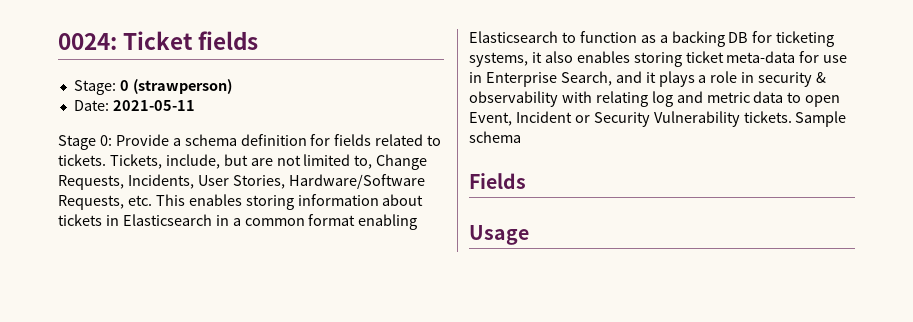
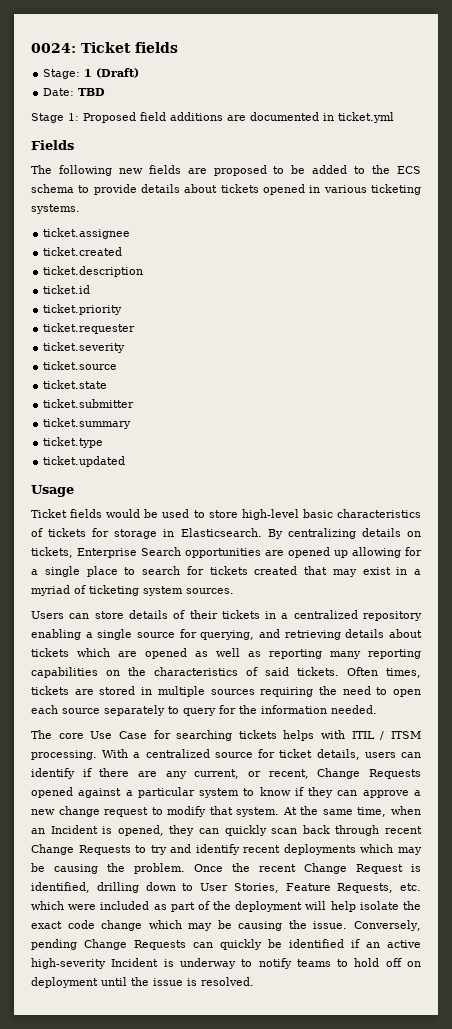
- Stage: 0 (strawperson)
+ Stage: 1 (Draft)
- Date: 2021-05-11
+ Date: TBD
- Stage 0: Provide a schema definition for fields related to tickets. Tickets, include, but are not limited to, Change Requests, Incidents, User Stories, Hardware/Software Requests, etc. This enables storing information about tickets in Elasticsearch in a common format enabling Elasticsearch to function as a backing DB for ticketing systems, it also enables storing ticket meta-data for use in Enterprise Search, and it plays a role in security & observability with relating log and metric data to open Event, Incident or Security Vulnerability tickets. Sample schema
+ Stage 1: Proposed field additions are documented in ticket.yml
  Fields
+ The following new fields are proposed to be added to the ECS schema to provide details about tickets opened in various ticketing systems.
+ ticket.assignee
+ ticket.created
+ ticket.description
+ ticket.id
+ ticket.priority
+ ticket.requester
+ ticket.severity
+ ticket.source
+ ticket.state
+ ticket.submitter
+ ticket.summary
+ ticket.type
+ ticket.updated
  Usage
+ Ticket fields would be used to store high-level basic characteristics of tickets for storage in Elasticsearch. By centralizing details on tickets, Enterprise Search opportunities are opened up allowing for a single place to search for tickets created that may exist in a myriad of ticketing system sources.
+ Users can store details of their tickets in a centralized repository enabling a single source for querying, and retrieving details about tickets which are opened as well as reporting many reporting capabilities on the characteristics of said tickets. Often times, tickets are stored in multiple sources requiring the need to open each source separately to query for the information needed.
+ The core Use Case for searching tickets helps with ITIL / ITSM processing. With a centralized source for ticket details, users can identify if there are any current, or recent, Change Requests opened against a particular system to know if they can approve a new change request to modify that system. At the same time, when an Incident is opened, they can quickly scan back through recent Change Requests to try and identify recent deployments which may be causing the problem. Once the recent Change Request is identified, drilling down to User Stories, Feature Requests, etc. which were included as part of the deployment will help isolate the exact code change which may be causing the issue. Conversely, pending Change Requests can quickly be identified if an active high-severity Incident is underway to notify teams to hold off on deployment until the issue is resolved.

